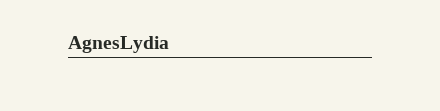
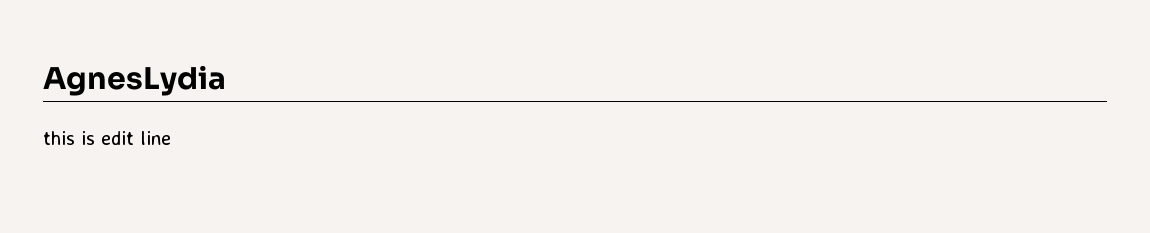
+ this is edit line

